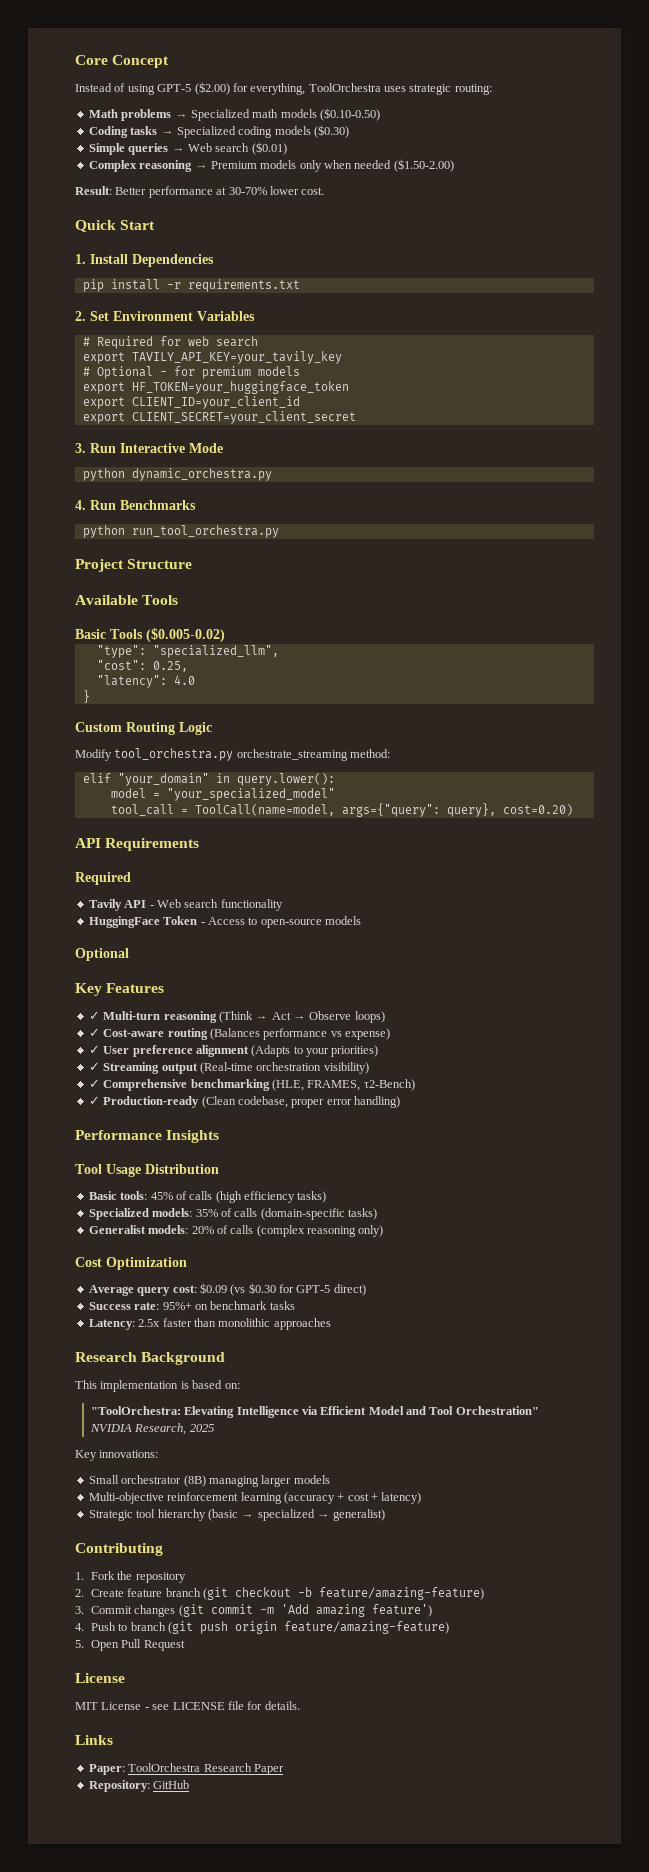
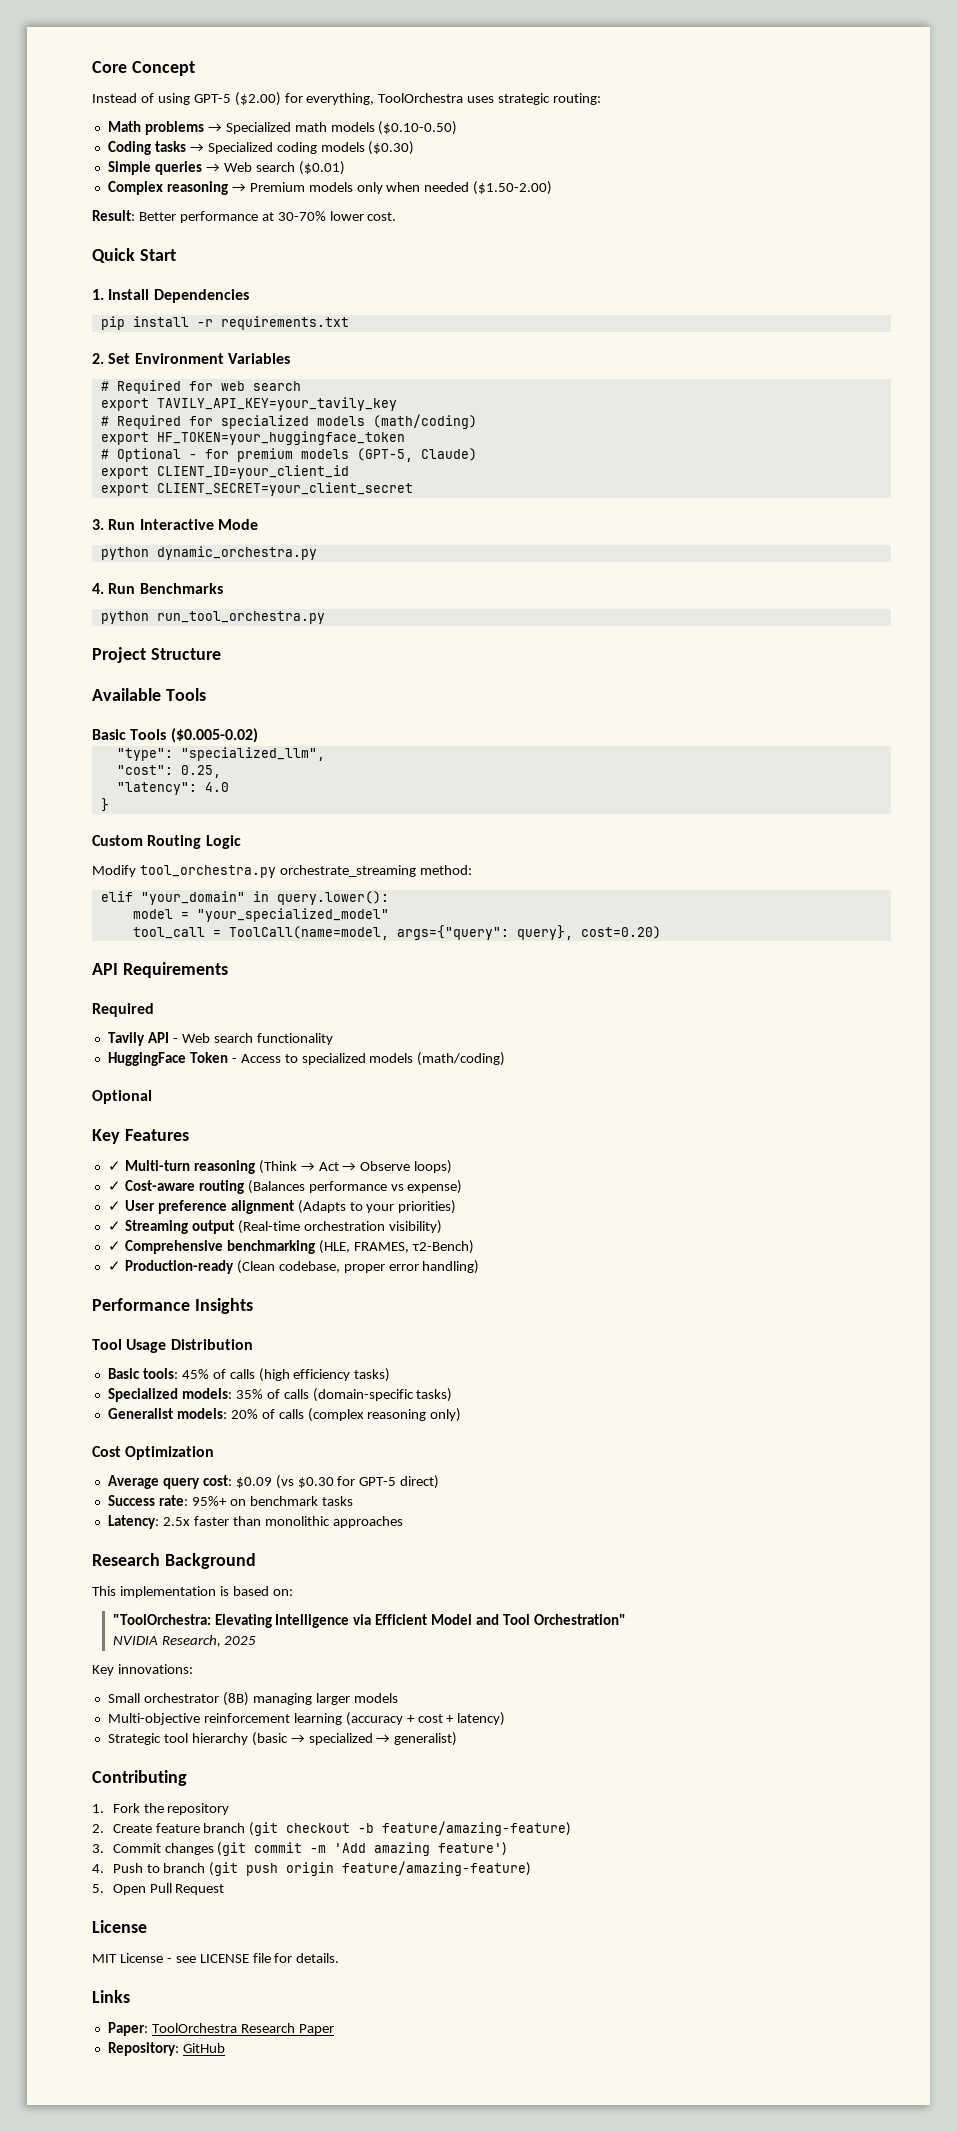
+ # Required for specialized models (math/coding)
+ export HF_TOKEN=your_huggingface_token
- # Optional - for premium models
- export HF_TOKEN=your_huggingface_token
+ # Optional - for premium models (GPT-5, Claude)
- HuggingFace Token - Access to open-source models
+ HuggingFace Token - Access to specialized models (math/coding)

